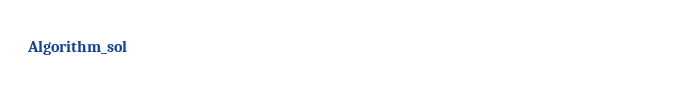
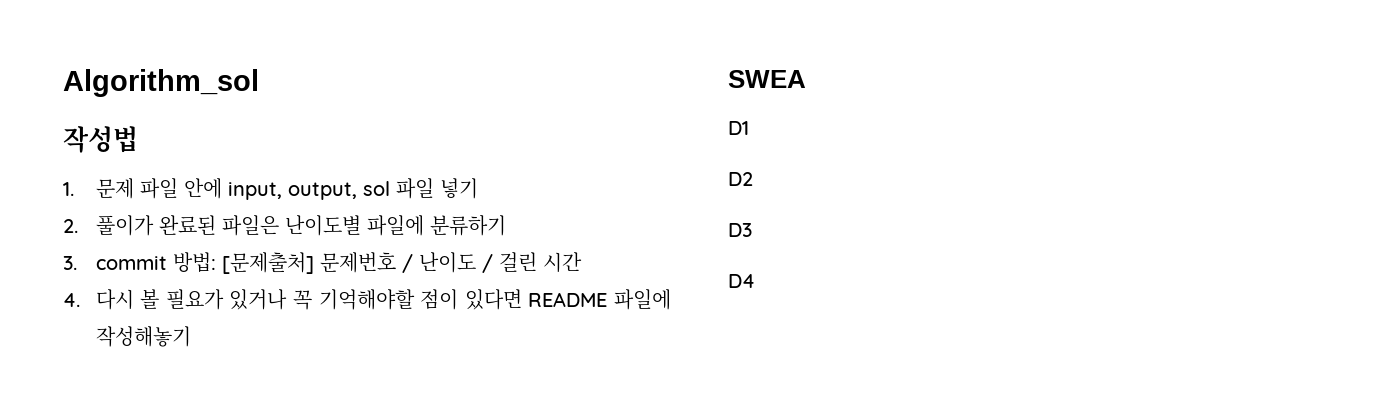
+ 작성법
+ 1. 문제 파일 안에 input, output, sol 파일 넣기
+ 2. 풀이가 완료된 파일은 난이도별 파일에 분류하기
+ 3. commit 방법: [문제출처] 문제번호 / 난이도 / 걸린 시간
+ 4. 다시 볼 필요가 있거나 꼭 기억해야할 점이 있다면 README 파일에 작성해놓기
+ SWEA
+ D1
+ D2
+ D3
+ D4

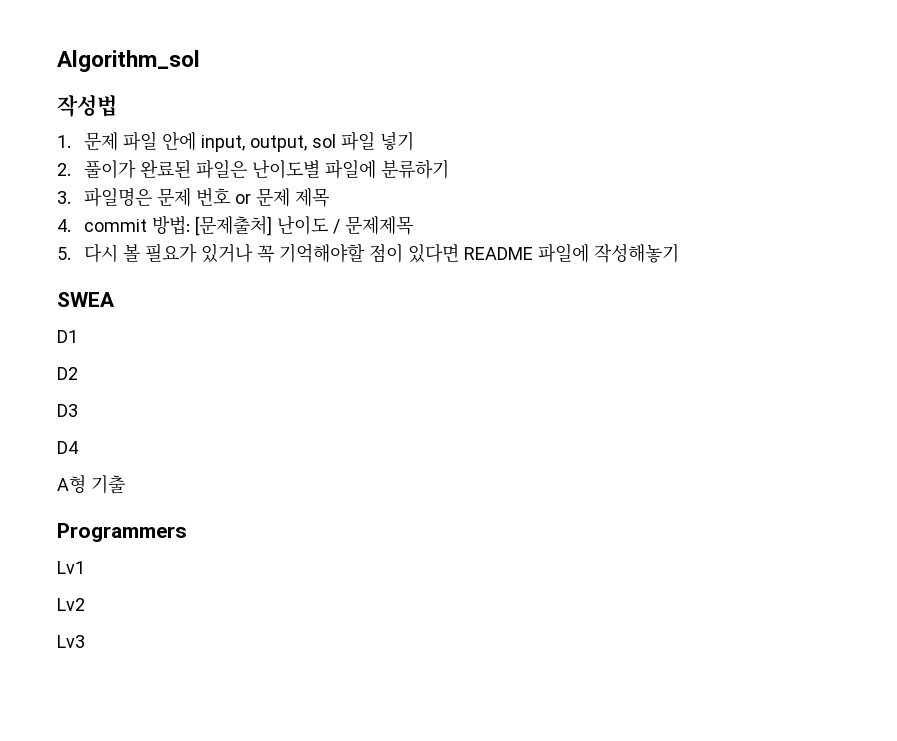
- 3. commit 방법: [문제출처] 문제번호 / 난이도 / 걸린 시간
- 4. 다시 볼 필요가 있거나 꼭 기억해야할 점이 있다면 README 파일에 작성해놓기
+ 3. 파일명은 문제 번호 or 문제 제목
+ 4. commit 방법: [문제출처] 난이도 / 문제제목
+ 5. 다시 볼 필요가 있거나 꼭 기억해야할 점이 있다면 README 파일에 작성해놓기
+ A형 기출
+ Programmers
+ Lv1
+ Lv2
+ Lv3

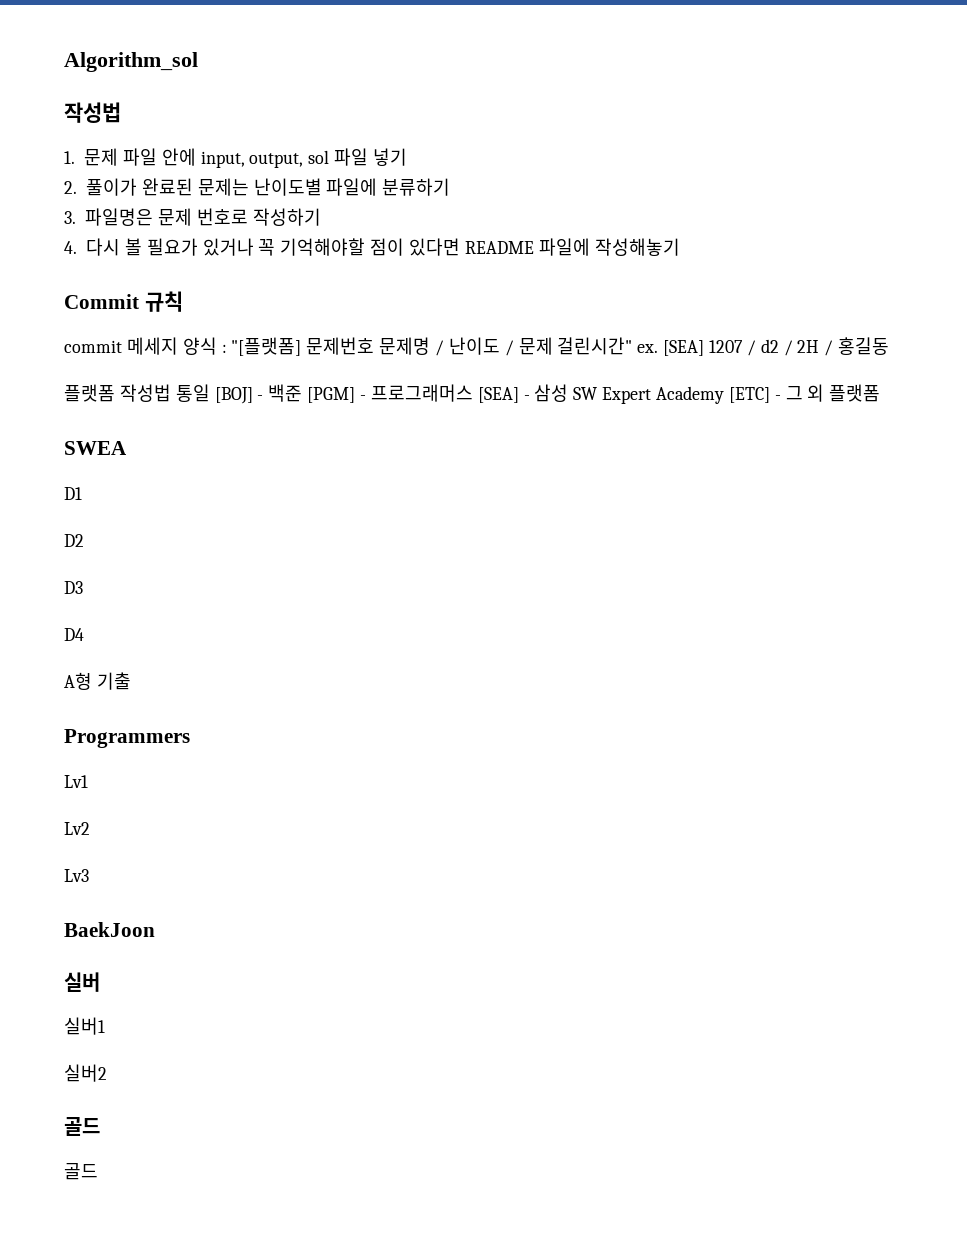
- 2. 풀이가 완료된 파일은 난이도별 파일에 분류하기
+ 2. 풀이가 완료된 문제는 난이도별 파일에 분류하기
- 3. 파일명은 문제 번호 or 문제 제목
- 4. commit 방법: [문제출처] 난이도 / 문제제목
- 5. 다시 볼 필요가 있거나 꼭 기억해야할 점이 있다면 README 파일에 작성해놓기
+ 3. 파일명은 문제 번호로 작성하기
+ 4. 다시 볼 필요가 있거나 꼭 기억해야할 점이 있다면 README 파일에 작성해놓기
+ Commit 규칙
+ commit 메세지 양식 : "[플랫폼] 문제번호 문제명 / 난이도 / 문제 걸린시간" ex. [SEA] 1207 / d2 / 2H / 홍길동
+ 플랫폼 작성법 통일 [BOJ] - 백준 [PGM] - 프로그래머스 [SEA] - 삼성 SW Expert Academy [ETC] - 그 외 플랫폼
+ BaekJoon
+ 실버
+ 실버1
+ 실버2
+ 골드
+ 골드

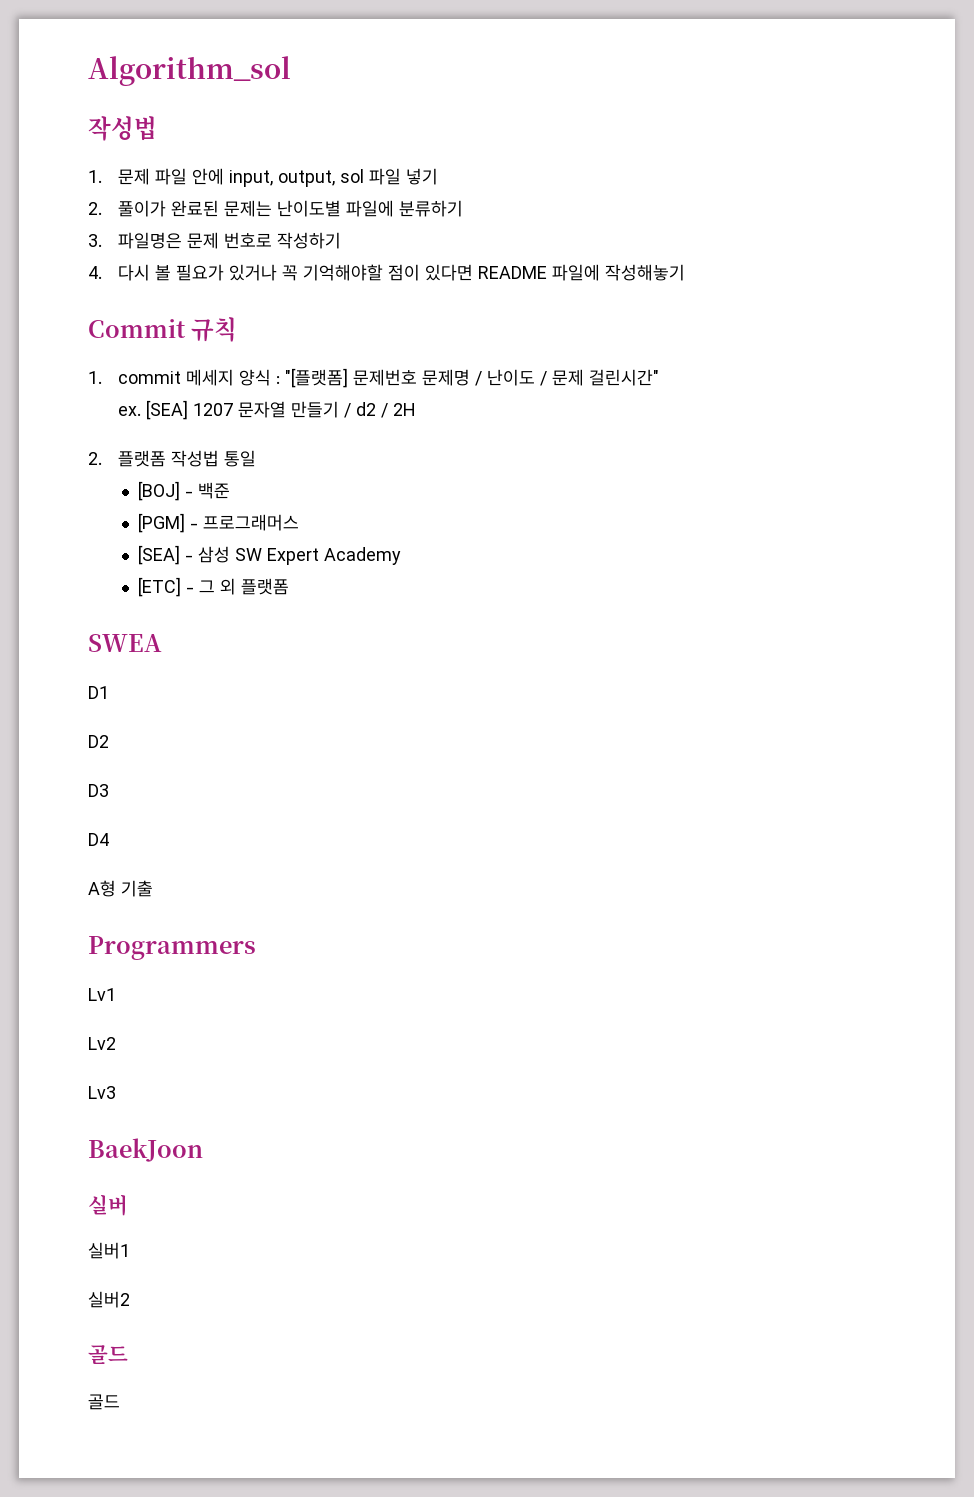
- commit 메세지 양식 : "[플랫폼] 문제번호 문제명 / 난이도 / 문제 걸린시간" ex.
+ 1. commit 메세지 양식 : "[플랫폼] 문제번호 문제명 / 난이도 / 문제 걸린시간"
+ ex.
- [SEA] 1207 / d2 / 2H / 홍길동
- 플랫폼 작성법 통일 [BOJ] - 백준 [PGM] - 프로그래머스 [SEA] - 삼성 SW Expert Academy [ETC] - 그 외 플랫폼
+ [SEA] 1207 문자열 만들기 / d2 / 2H
+ 2. 플랫폼 작성법 통일
+ [BOJ] - 백준
+ [PGM] - 프로그래머스
+ [SEA] - 삼성 SW Expert Academy
+ [ETC] - 그 외 플랫폼

